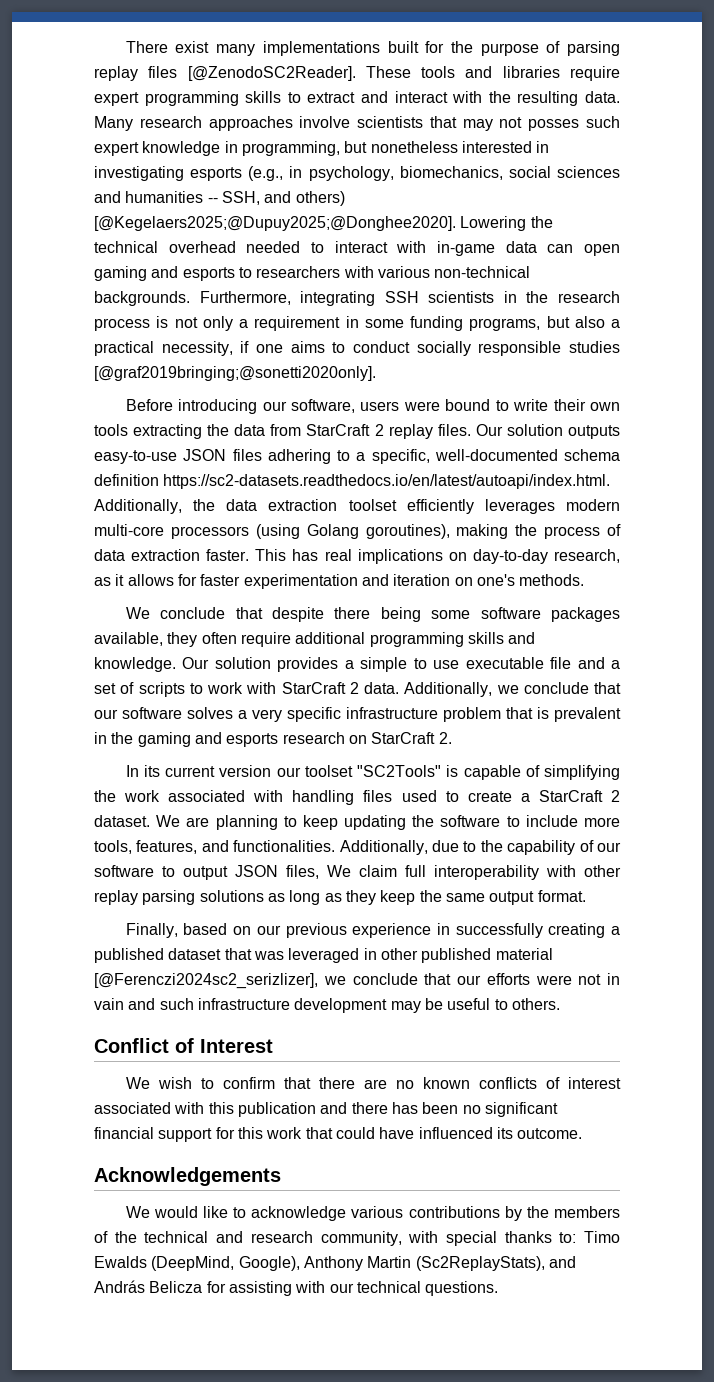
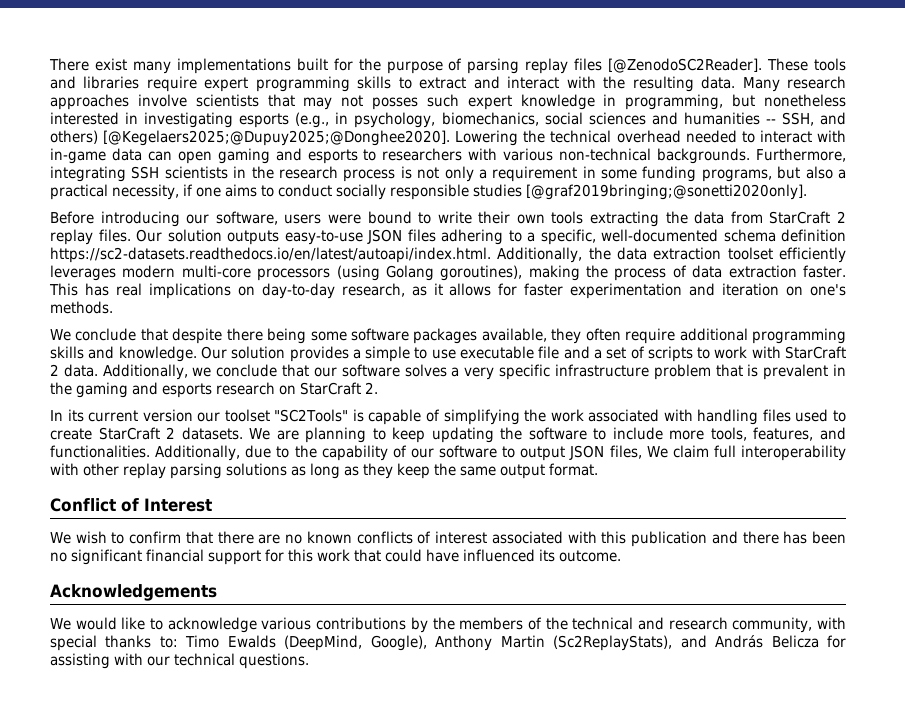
- In its current version our toolset "SC2Tools" is capable of simplifying the work associated with handling files used to create a StarCraft 2 dataset.
+ In its current version our toolset "SC2Tools" is capable of simplifying the work associated with handling files used to create StarCraft 2 datasets.
- Finally, based on our previous experience in successfully creating a published dataset that was leveraged in other published material [@Ferenczi2024sc2_serizlizer], we conclude that our efforts were not in vain and such infrastructure development may be useful to others.

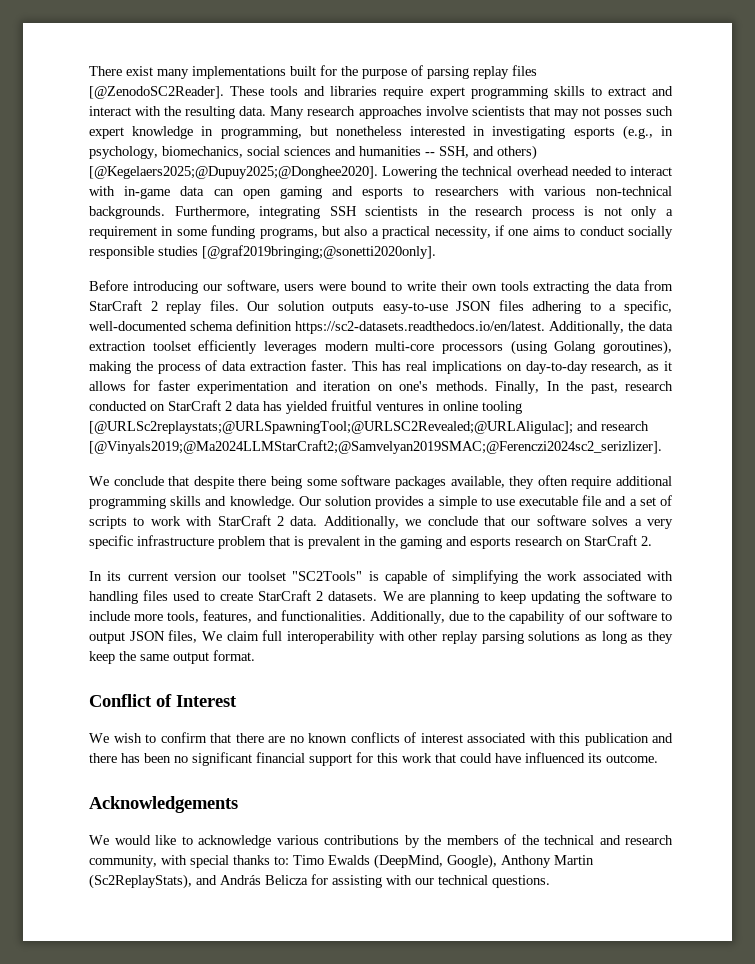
- Our solution outputs easy-to-use JSON files adhering to a specific, well-documented schema definition https://sc2-datasets.readthedocs.io/en/latest/autoapi/index.html. Additionally, the data extraction toolset efficiently leverages modern multi-core processors (using Golang goroutines), making the process of data extraction faster.
+ Our solution outputs easy-to-use JSON files adhering to a specific, well-documented schema definition https://sc2-datasets.readthedocs.io/en/latest. Additionally, the data extraction toolset efficiently leverages modern multi-core processors (using Golang goroutines), making the process of data extraction faster.
+ Finally, In the past, research conducted on StarCraft 2 data has yielded fruitful ventures in online tooling [@URLSc2replaystats;@URLSpawningTool;@URLSC2Revealed;@URLAligulac]; and research [@Vinyals2019;@Ma2024LLMStarCraft2;@Samvelyan2019SMAC;@Ferenczi2024sc2_serizlizer].

